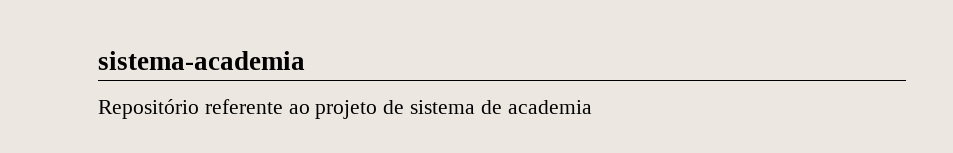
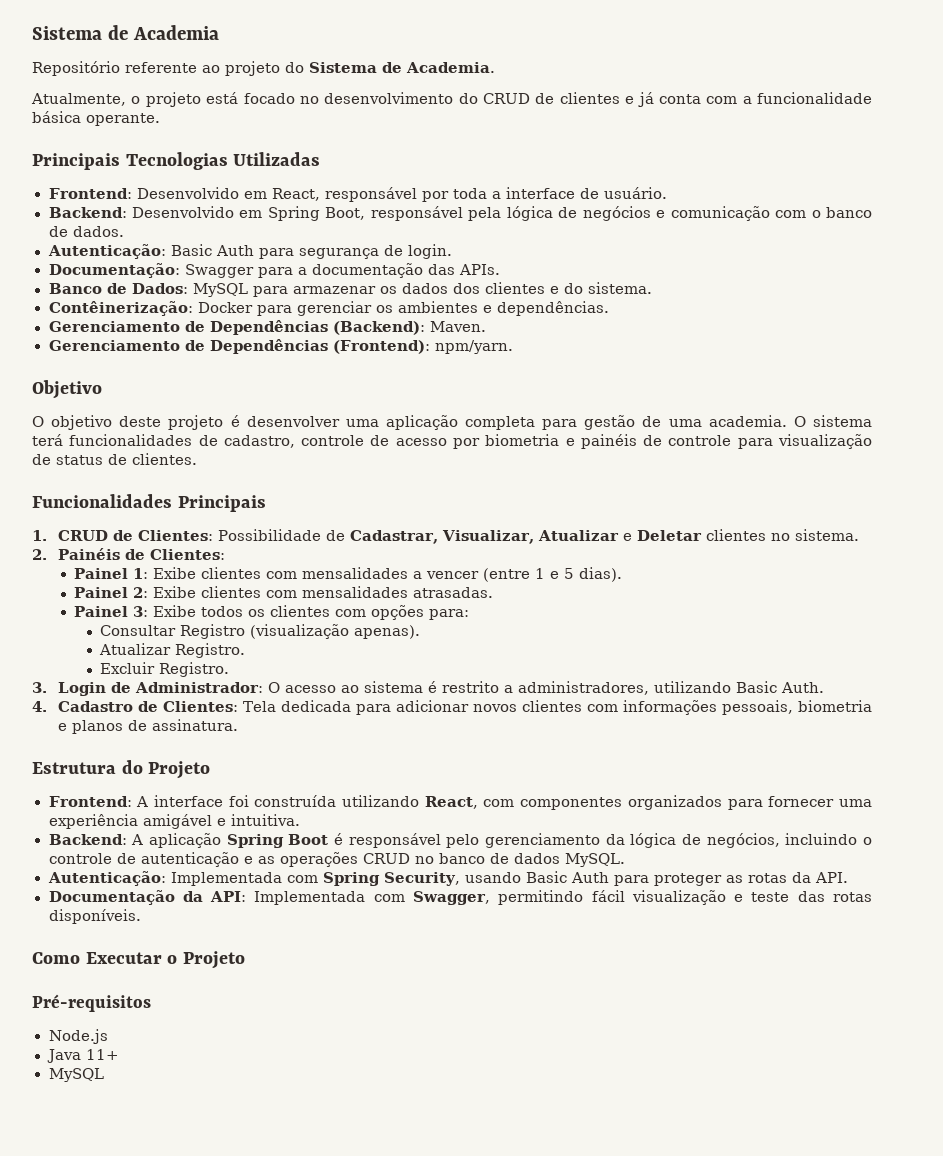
- sistema-academia
+ Sistema de Academia
- Repositório referente ao projeto de sistema de academia
+ Repositório referente ao projeto do Sistema de Academia.
+ Atualmente, o projeto está focado no desenvolvimento do CRUD de clientes e já conta com a funcionalidade básica operante.
+ Principais Tecnologias Utilizadas
+ Frontend: Desenvolvido em React, responsável por toda a interface de usuário.
+ Backend: Desenvolvido em Spring Boot, responsável pela lógica de negócios e comunicação com o banco de dados.
+ Autenticação: Basic Auth para segurança de login.
+ Documentação: Swagger para a documentação das APIs.
+ Banco de Dados: MySQL para armazenar os dados dos clientes e do sistema.
+ Contêinerização: Docker para gerenciar os ambientes e dependências.
+ Gerenciamento de Dependências (Backend): Maven.
+ Gerenciamento de Dependências (Frontend): npm/yarn.
+ Objetivo
+ O objetivo deste projeto é desenvolver uma aplicação completa para gestão de uma academia. O sistema terá funcionalidades de cadastro, controle de acesso por biometria e painéis de controle para visualização de status de clientes.
+ Funcionalidades Principais
+ 1. CRUD de Clientes: Possibilidade de Cadastrar, Visualizar, Atualizar e Deletar clientes no sistema.
+ 2. Painéis de Clientes:
+ Painel 1: Exibe clientes com mensalidades a vencer (entre 1 e 5 dias).
+ Painel 2: Exibe clientes com mensalidades atrasadas.
+ Painel 3: Exibe todos os clientes com opções para:
+ Consultar Registro (visualização apenas).
+ Atualizar Registro.
+ Excluir Registro.
+ 3. Login de Administrador: O acesso ao sistema é restrito a administradores, utilizando Basic Auth.
+ 4. Cadastro de Clientes: Tela dedicada para adicionar novos clientes com informações pessoais, biometria e planos de assinatura.
+ Estrutura do Projeto
+ Frontend: A interface foi construída utilizando React, com componentes organizados para fornecer uma experiência amigável e intuitiva.
+ Backend: A aplicação Spring Boot é responsável pelo gerenciamento da lógica de negócios, incluindo o controle de autenticação e as operações CRUD no banco de dados MySQL.
+ Autenticação: Implementada com Spring Security, usando Basic Auth para proteger as rotas da API.
+ Documentação da API: Implementada com Swagger, permitindo fácil visualização e teste das rotas disponíveis.
+ Como Executar o Projeto
+ Pré-requisitos
+ Node.js
+ Java 11+
+ MySQL

